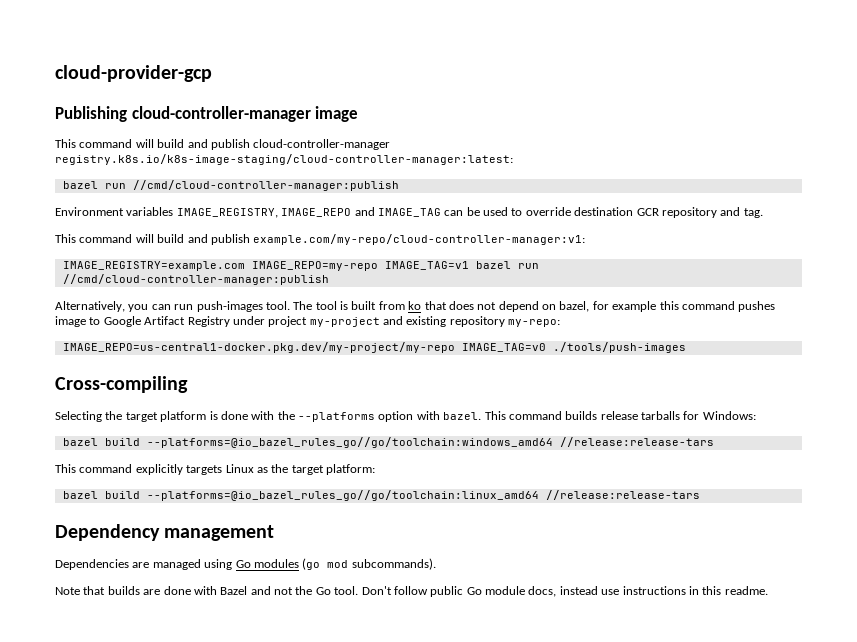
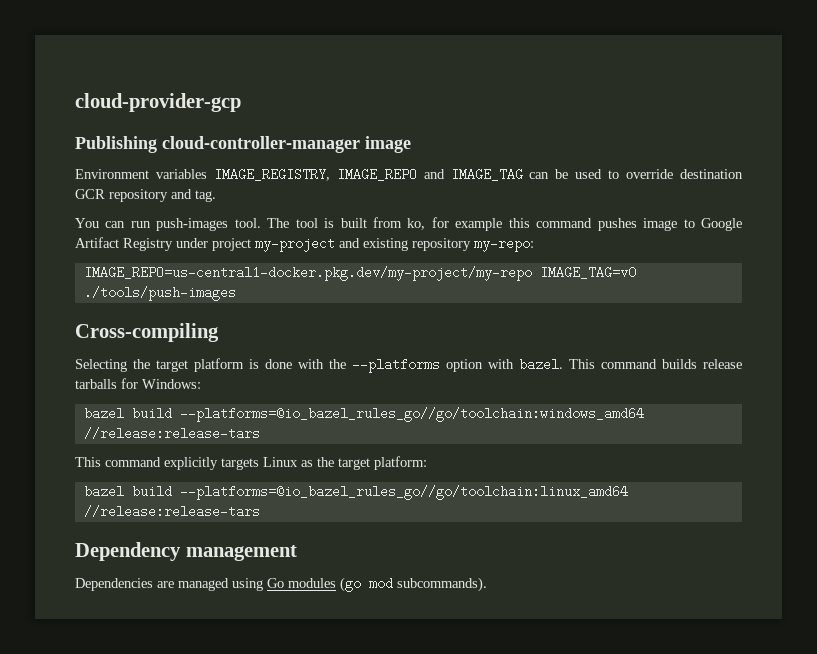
- This command will build and publish cloud-controller-manager registry.k8s.io/k8s-image-staging/cloud-controller-manager:latest:
- bazel run //cmd/cloud-controller-manager:publish
- This command will build and publish example.com/my-repo/cloud-controller-manager:v1:
- IMAGE_REGISTRY=example.com IMAGE_REPO=my-repo IMAGE_TAG=v1 bazel run //cmd/cloud-controller-manager:publish
- Alternatively, you can run push-images tool.
+ You can run push-images tool.
- The tool is built from ko that does not depend on bazel, for example this command pushes image to Google Artifact Registry under project my-project and existing repository my-repo:
+ The tool is built from ko, for example this command pushes image to Google Artifact Registry under project my-project and existing repository my-repo:
- Note that builds are done with Bazel and not the Go tool. Don't follow public Go module docs, instead use instructions in this readme.

